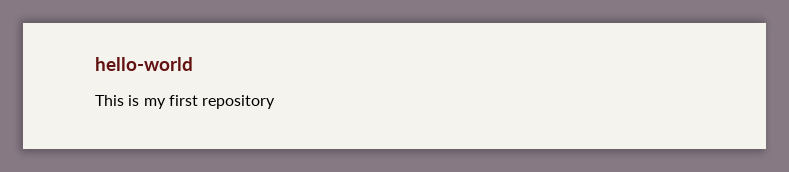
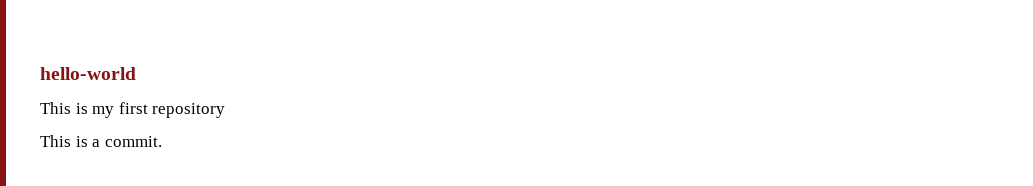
+ This is a commit.

